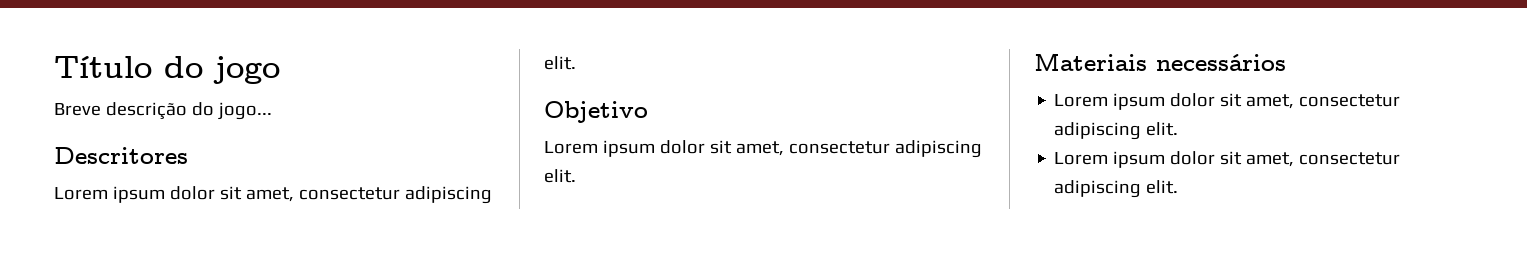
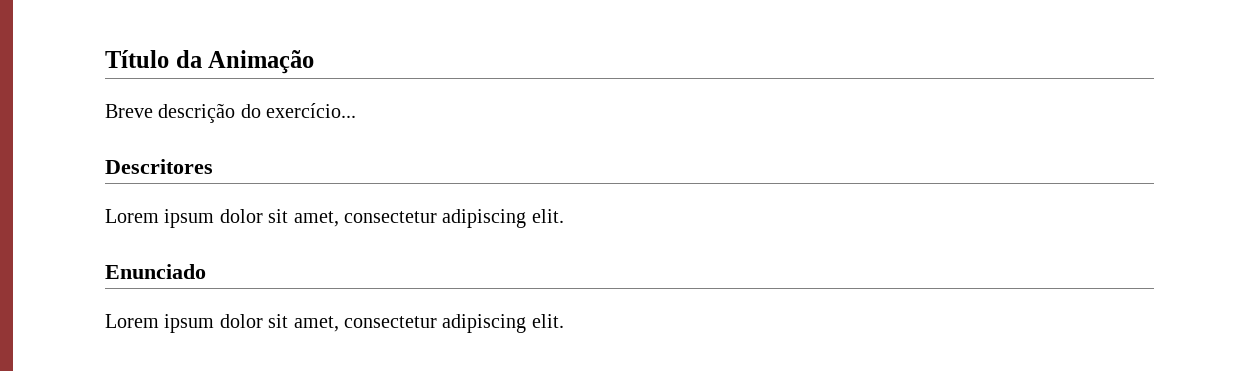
- Título do jogo
+ Título da Animação
- Breve descrição do jogo...
+ Breve descrição do exercício...
- Objetivo
- Lorem ipsum dolor sit amet, consectetur adipiscing elit.
- Materiais necessários
- Lorem ipsum dolor sit amet, consectetur adipiscing elit.
+ Enunciado

